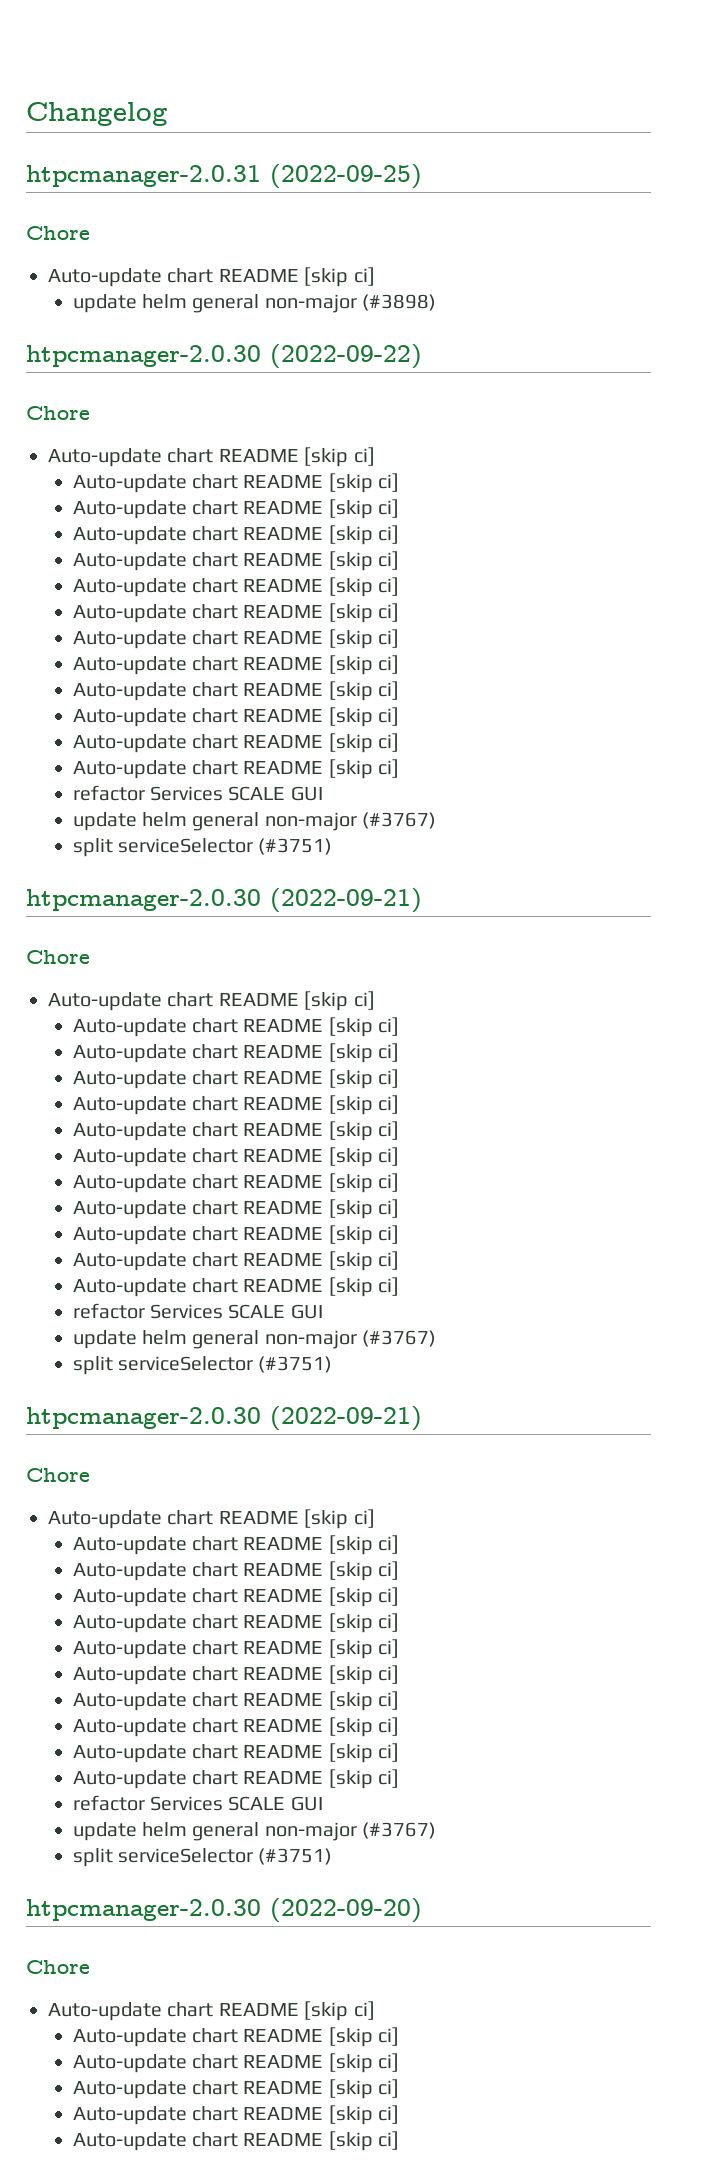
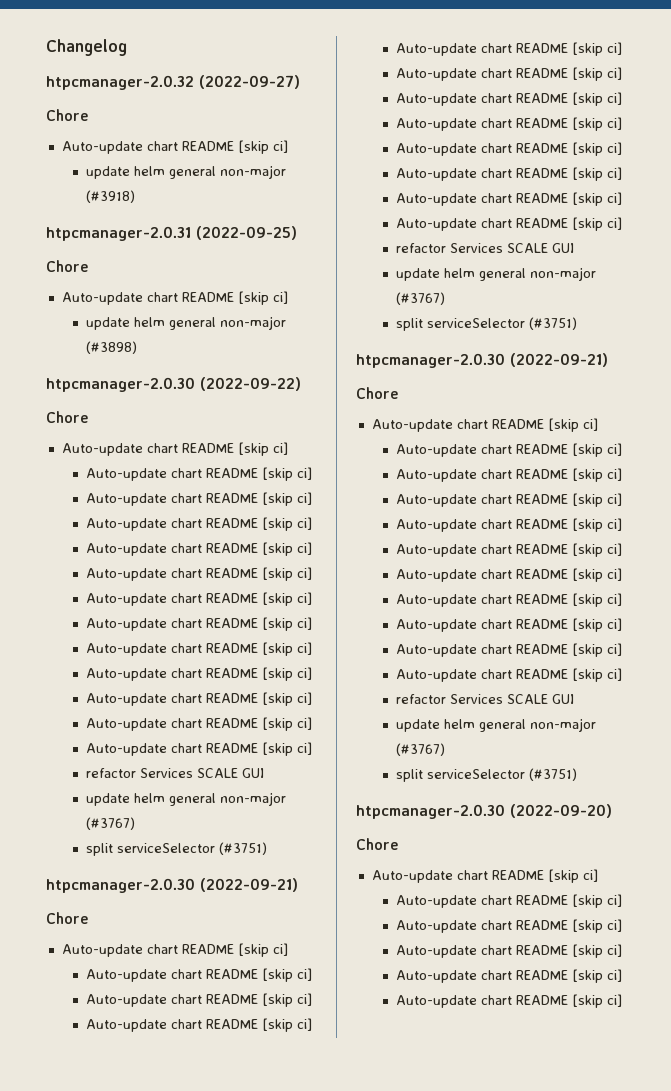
+ htpcmanager-2.0.32 (2022-09-27)
+ Chore
+ Auto-update chart README [skip ci]
+ update helm general non-major (#3918)

